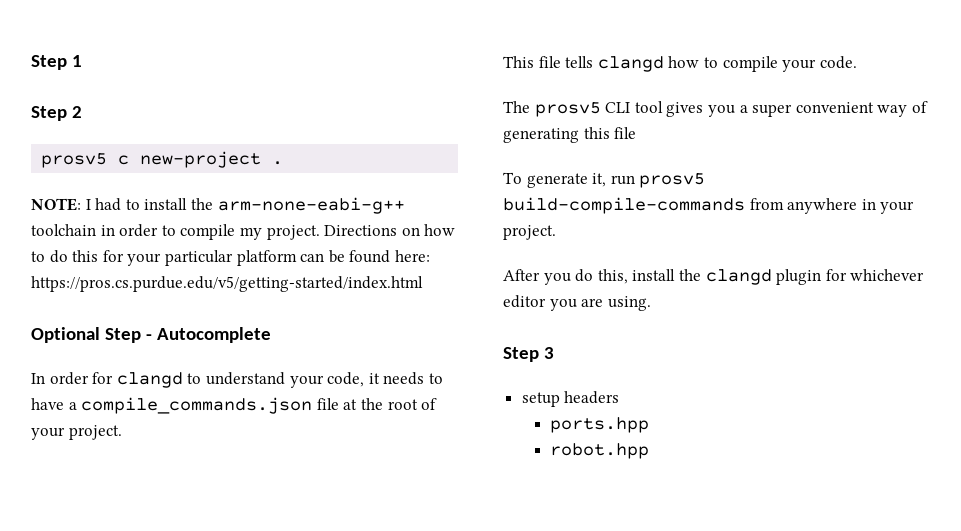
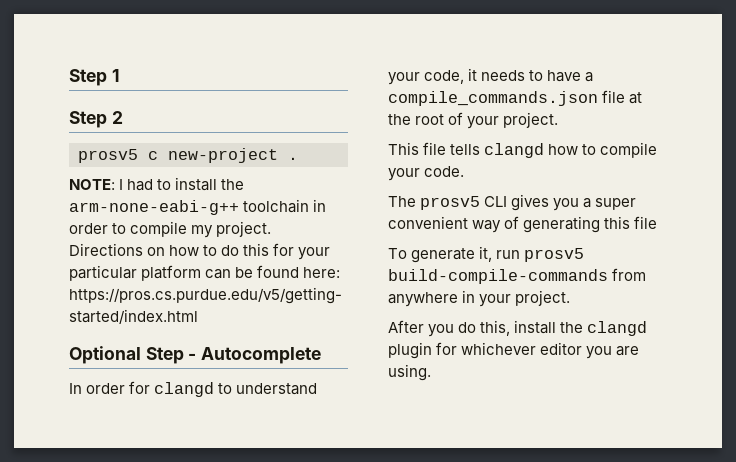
- The prosv5 CLI tool gives you a super convenient way of generating this file
+ The prosv5 CLI gives you a super convenient way of generating this file
- Step 3
- setup headers
- ports.hpp
- robot.hpp

